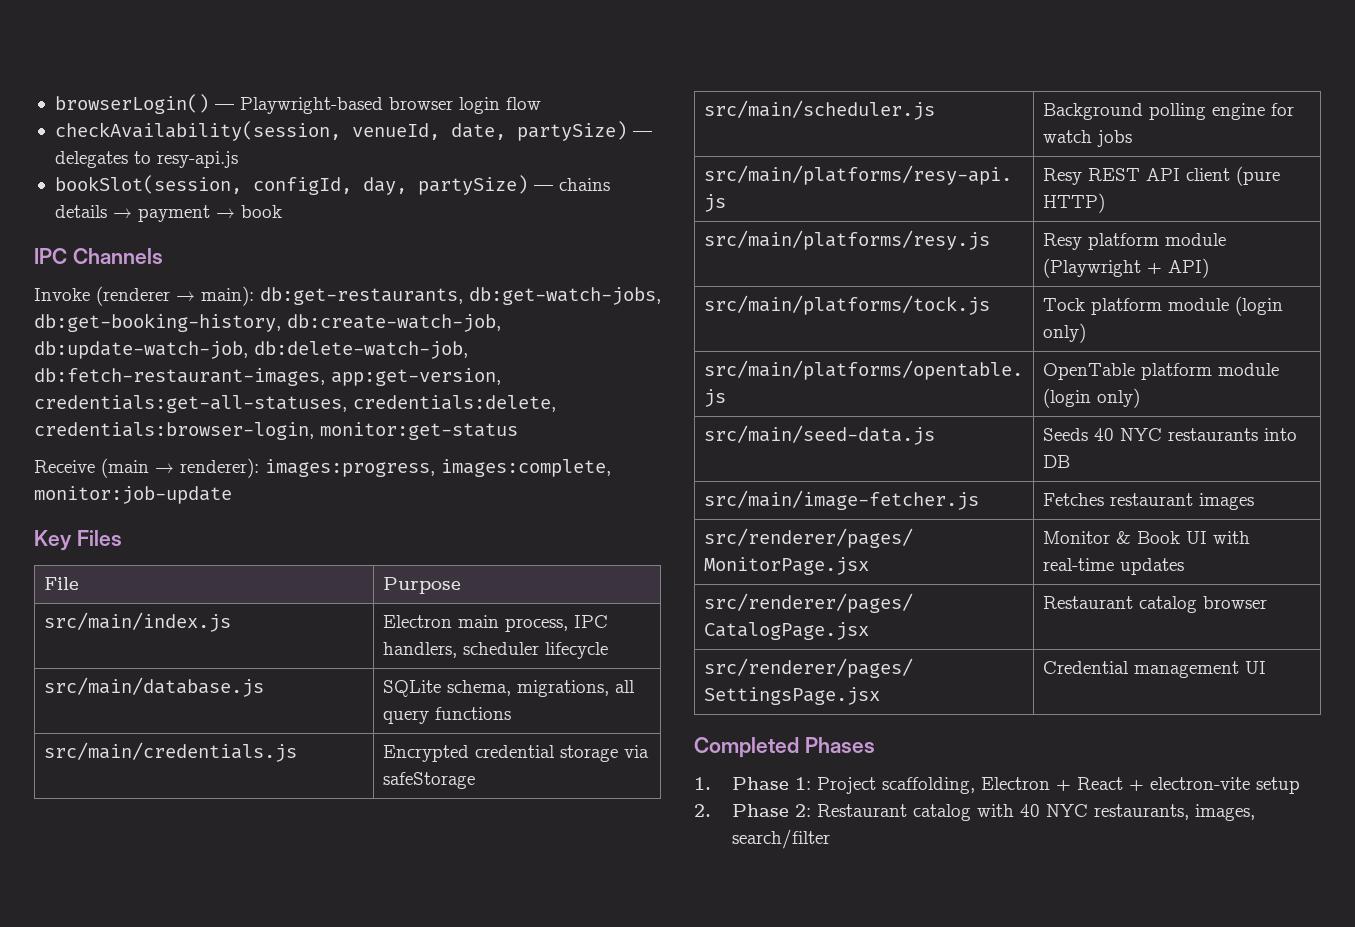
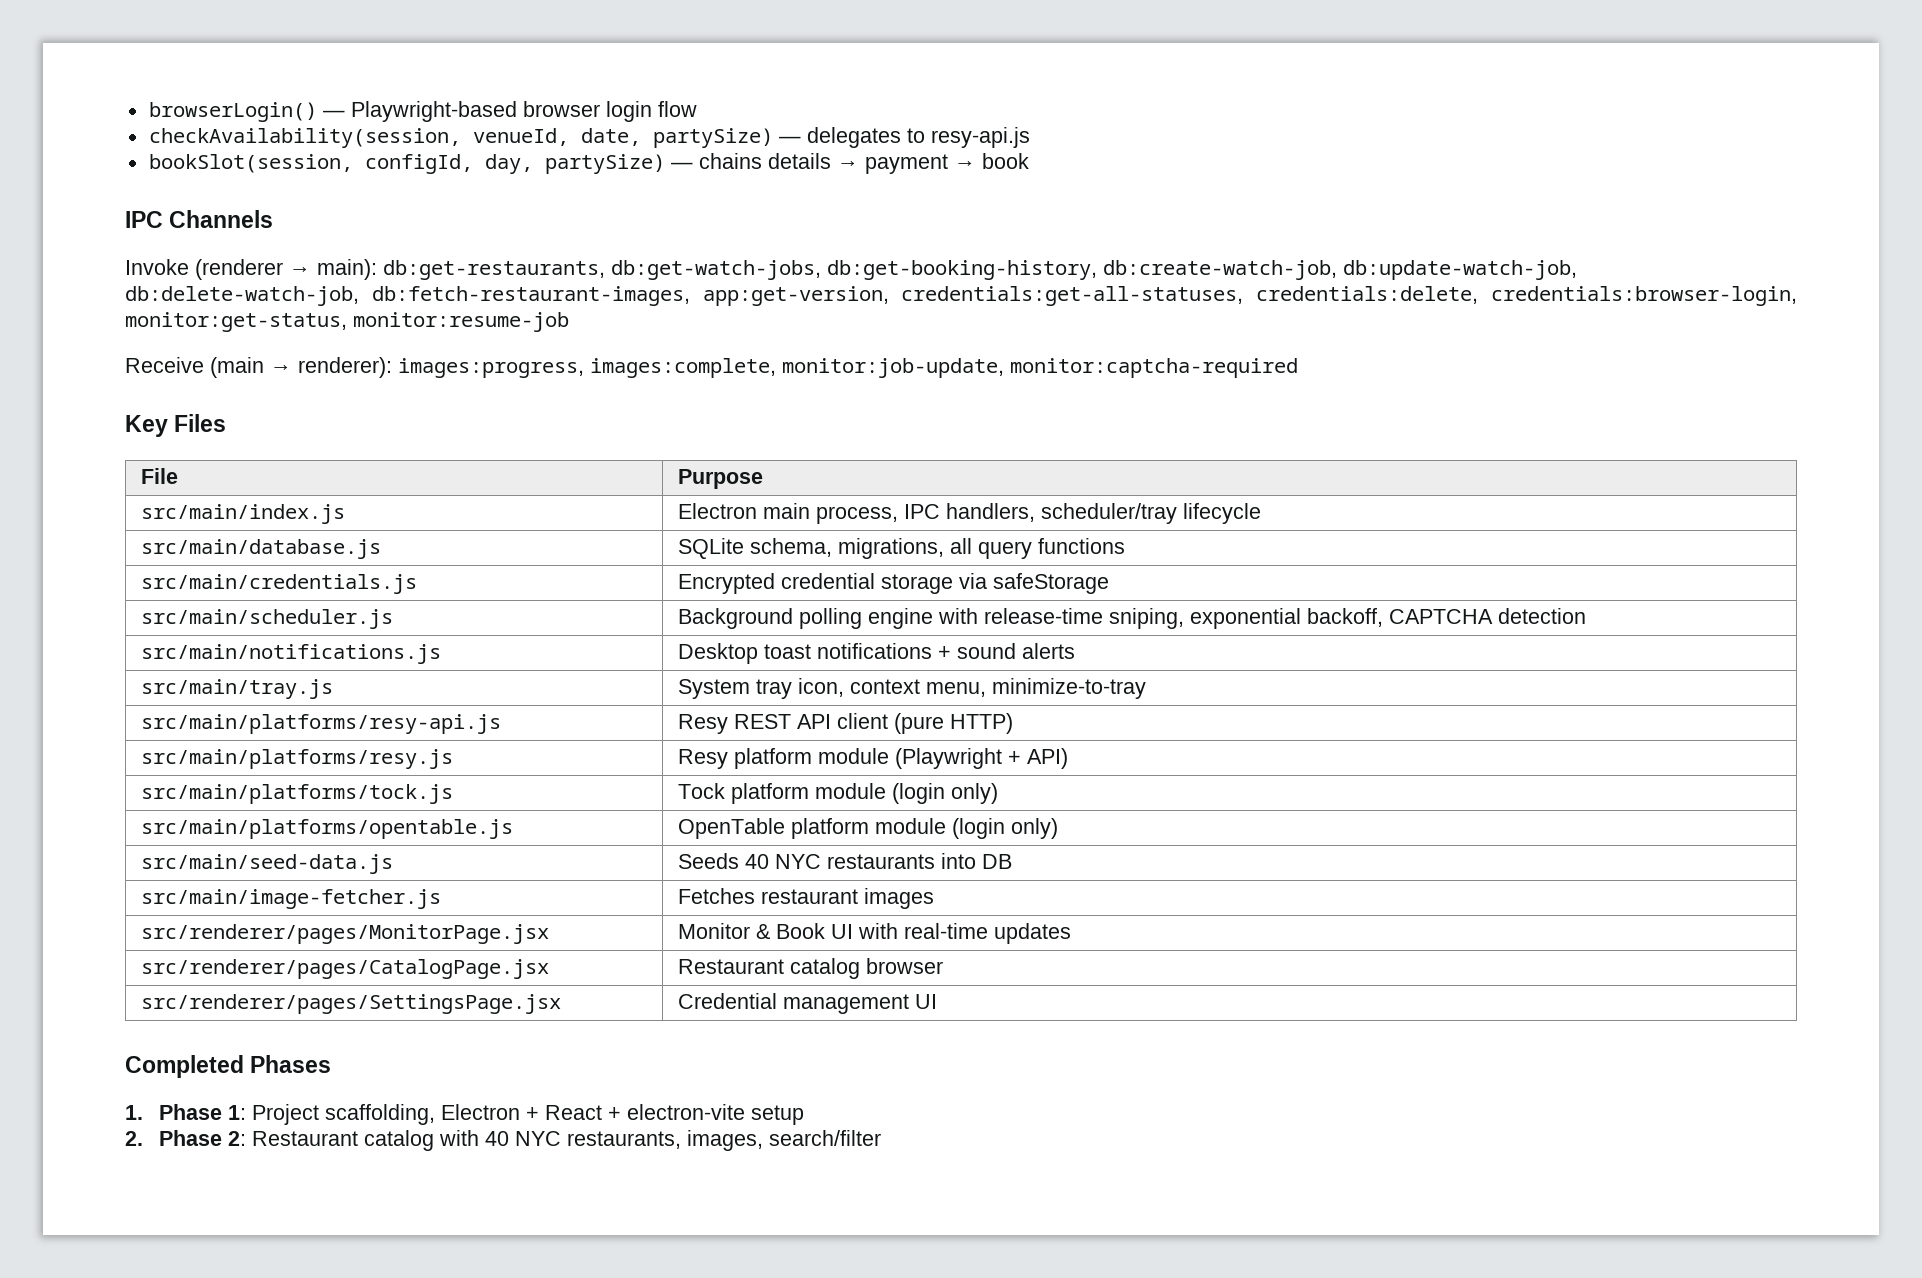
- Invoke (renderer → main): db:get-restaurants, db:get-watch-jobs, db:get-booking-history, db:create-watch-job, db:update-watch-job, db:delete-watch-job, db:fetch-restaurant-images, app:get-version, credentials:get-all-statuses, credentials:delete, credentials:browser-login, monitor:get-status
+ Invoke (renderer → main): db:get-restaurants, db:get-watch-jobs, db:get-booking-history, db:create-watch-job, db:update-watch-job, db:delete-watch-job, db:fetch-restaurant-images, app:get-version, credentials:get-all-statuses, credentials:delete, credentials:browser-login, monitor:get-status, monitor:resume-job
- Receive (main → renderer): images:progress, images:complete, monitor:job-update
+ Receive (main → renderer): images:progress, images:complete, monitor:job-update, monitor:captcha-required
- src/main/index.js | Electron main process, IPC handlers, scheduler lifecycle
+ src/main/index.js | Electron main process, IPC handlers, scheduler/tray lifecycle
- src/main/scheduler.js | Background polling engine for watch jobs
+ src/main/scheduler.js | Background polling engine with release-time sniping, exponential backoff, CAPTCHA detection
+ src/main/notifications.js | Desktop toast notifications + sound alerts
+ src/main/tray.js | System tray icon, context menu, minimize-to-tray

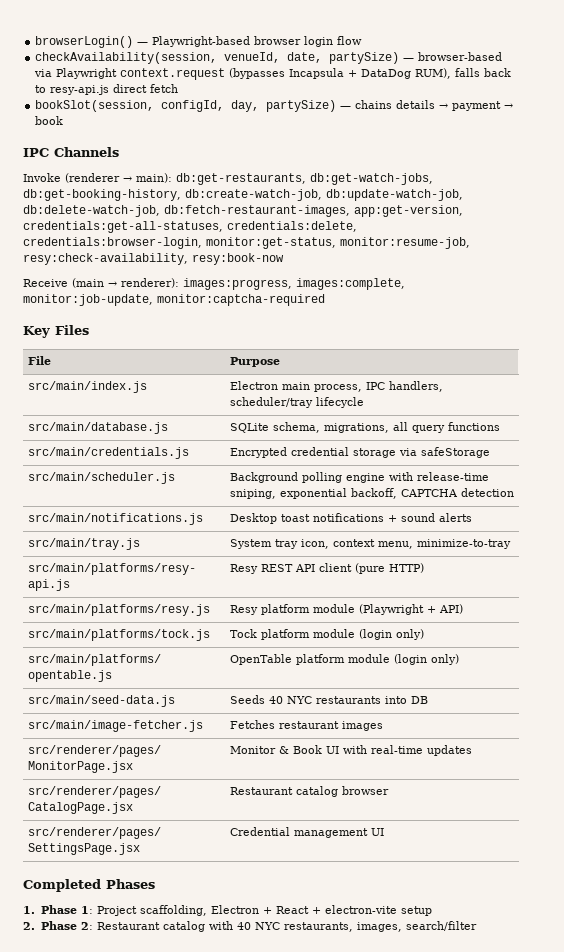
- checkAvailability(session, venueId, date, partySize) — delegates to resy-api.js
+ checkAvailability(session, venueId, date, partySize) — browser-based via Playwright context.request (bypasses Incapsula + DataDog RUM), falls back to resy-api.js direct fetch
- Invoke (renderer → main): db:get-restaurants, db:get-watch-jobs, db:get-booking-history, db:create-watch-job, db:update-watch-job, db:delete-watch-job, db:fetch-restaurant-images, app:get-version, credentials:get-all-statuses, credentials:delete, credentials:browser-login, monitor:get-status, monitor:resume-job
+ Invoke (renderer → main): db:get-restaurants, db:get-watch-jobs, db:get-booking-history, db:create-watch-job, db:update-watch-job, db:delete-watch-job, db:fetch-restaurant-images, app:get-version, credentials:get-all-statuses, credentials:delete, credentials:browser-login, monitor:get-status, monitor:resume-job, resy:check-availability, resy:book-now

